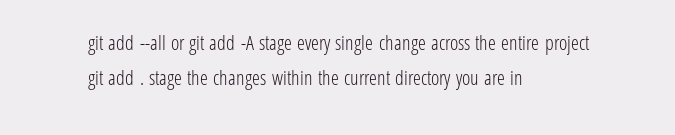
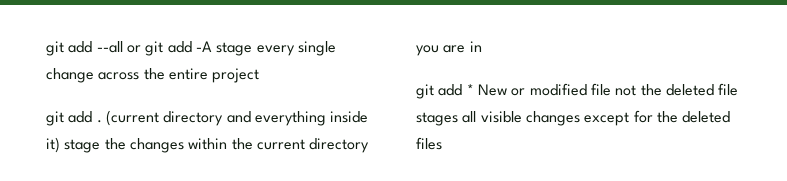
- git add . stage the changes within the current directory you are in
+ git add . (current directory and everything inside it) stage the changes within the current directory you are in
+ git add * New or modified file not the deleted file stages all visible changes except for the deleted files

